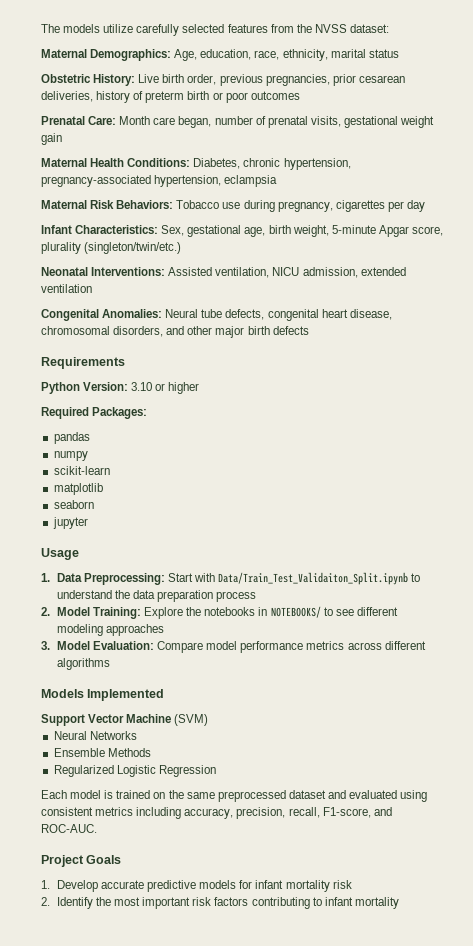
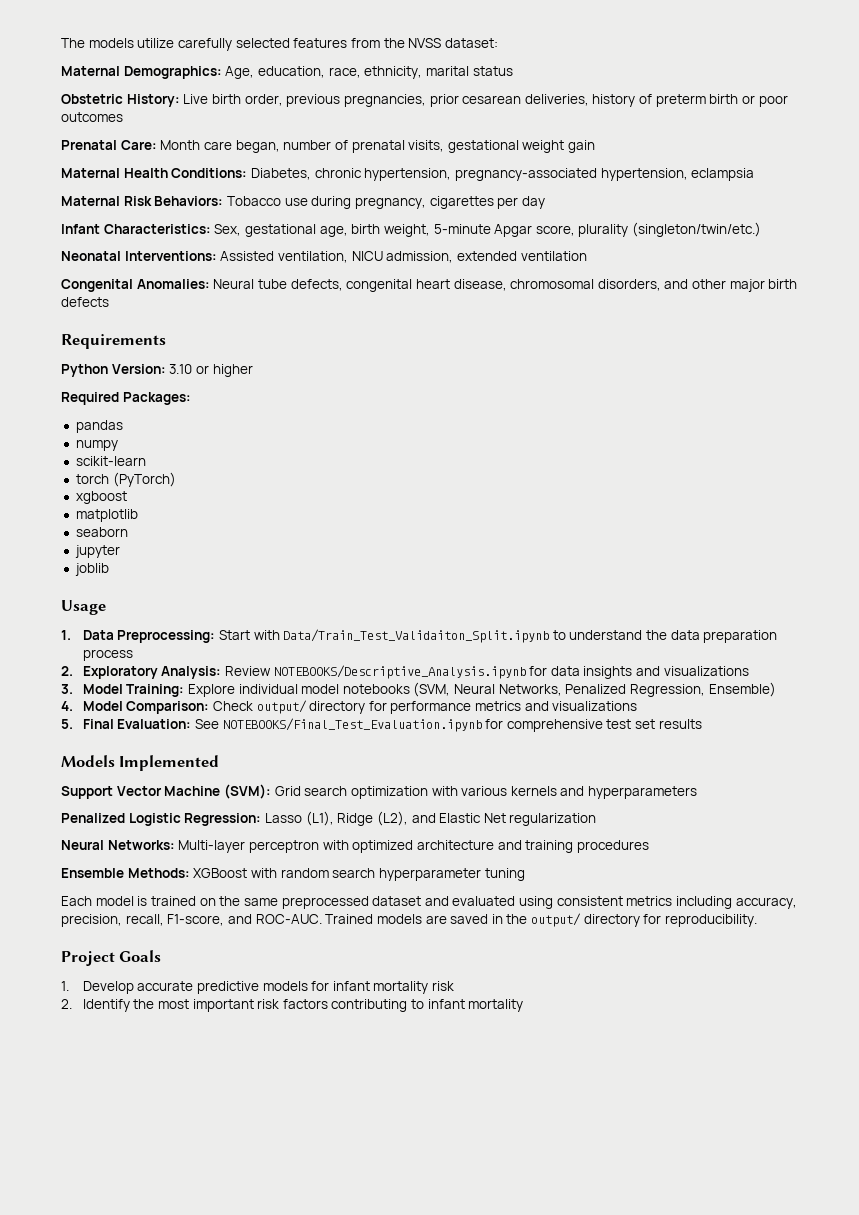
+ torch (PyTorch)
+ xgboost
+ joblib
- 2. Model Training: Explore the notebooks in NOTEBOOKS/ to see different modeling approaches
- 3. Model Evaluation: Compare model performance metrics across different algorithms
+ 2. Exploratory Analysis: Review NOTEBOOKS/Descriptive_Analysis.ipynb for data insights and visualizations
+ 3. Model Training: Explore individual model notebooks (SVM, Neural Networks, Penalized Regression, Ensemble)
+ 4. Model Comparison: Check output/ directory for performance metrics and visualizations
+ 5. Final Evaluation: See NOTEBOOKS/Final_Test_Evaluation.ipynb for comprehensive test set results
- Support Vector Machine (SVM)
- Neural Networks
- Ensemble Methods
- Regularized Logistic Regression
+ Support Vector Machine (SVM): Grid search optimization with various kernels and hyperparameters
+ Penalized Logistic Regression: Lasso (L1), Ridge (L2), and Elastic Net regularization
+ Neural Networks: Multi-layer perceptron with optimized architecture and training procedures
+ Ensemble Methods: XGBoost with random search hyperparameter tuning
+ Trained models are saved in the output/ directory for reproducibility.

